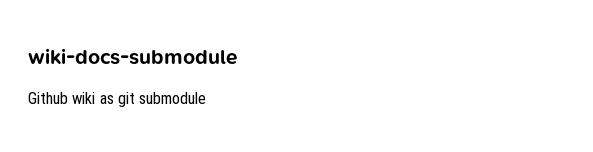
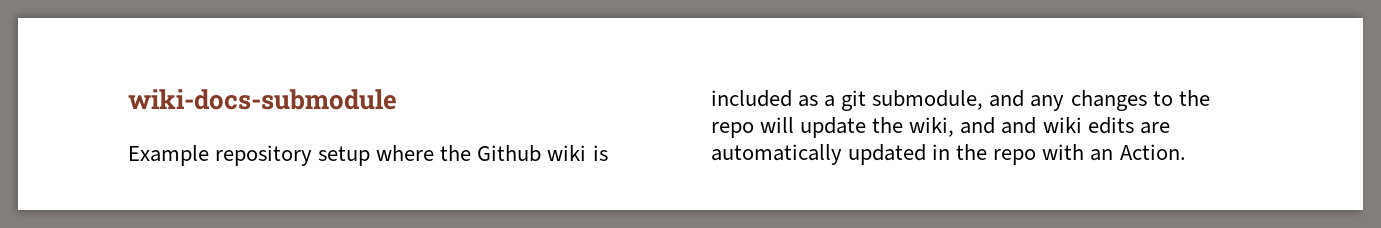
- Github wiki as git submodule
+ Example repository setup where the Github wiki is included as a git submodule, and any changes to the repo will update the wiki, and and wiki edits are automatically updated in the repo with an Action.

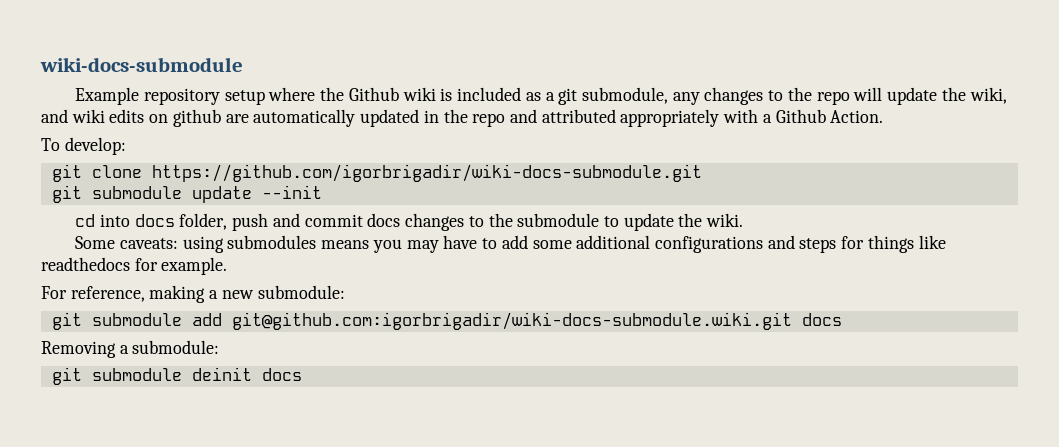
- Example repository setup where the Github wiki is included as a git submodule, and any changes to the repo will update the wiki, and and wiki edits are automatically updated in the repo with an Action.
+ Example repository setup where the Github wiki is included as a git submodule, any changes to the repo will update the wiki, and wiki edits on github are automatically updated in the repo and attributed appropriately with a Github Action.
+ To develop:
+ git clone https://github.com/igorbrigadir/wiki-docs-submodule.git
+ git submodule update --init
+ cd into docs folder, push and commit docs changes to the submodule to update the wiki.
+ Some caveats: using submodules means you may have to add some additional configurations and steps for things like readthedocs for example.
+ For reference, making a new submodule:
+ git submodule add git@github.com:igorbrigadir/wiki-docs-submodule.wiki.git docs
+ Removing a submodule:
+ git submodule deinit docs

